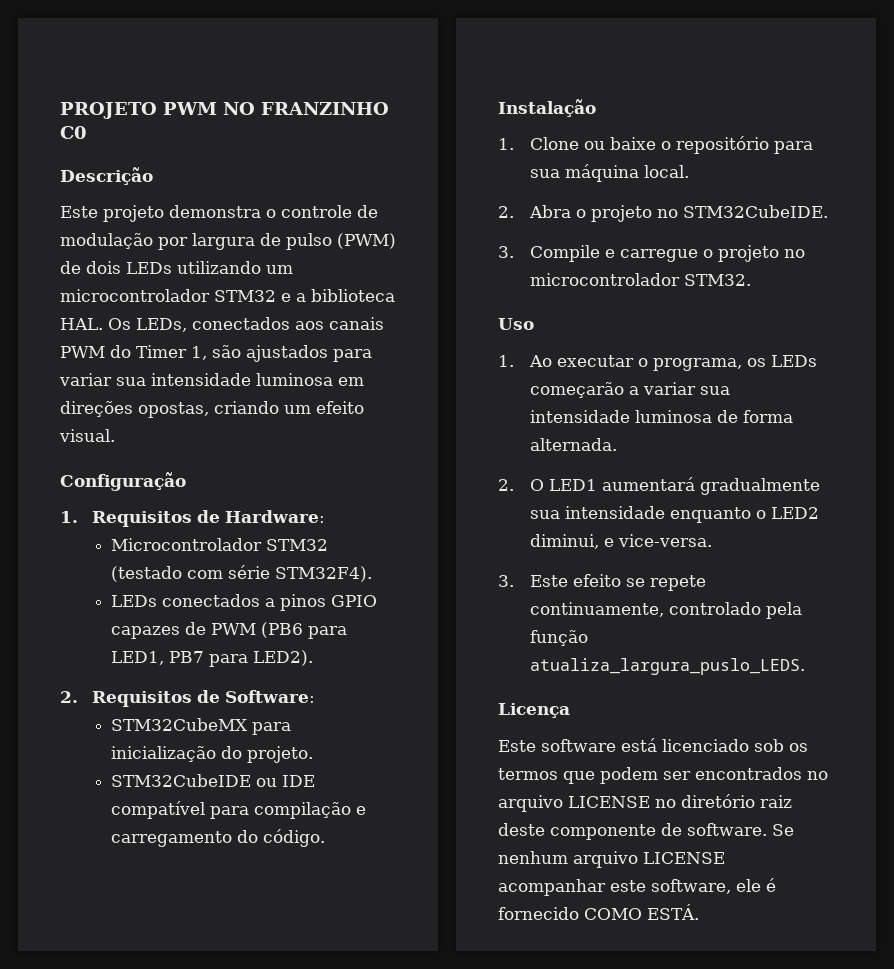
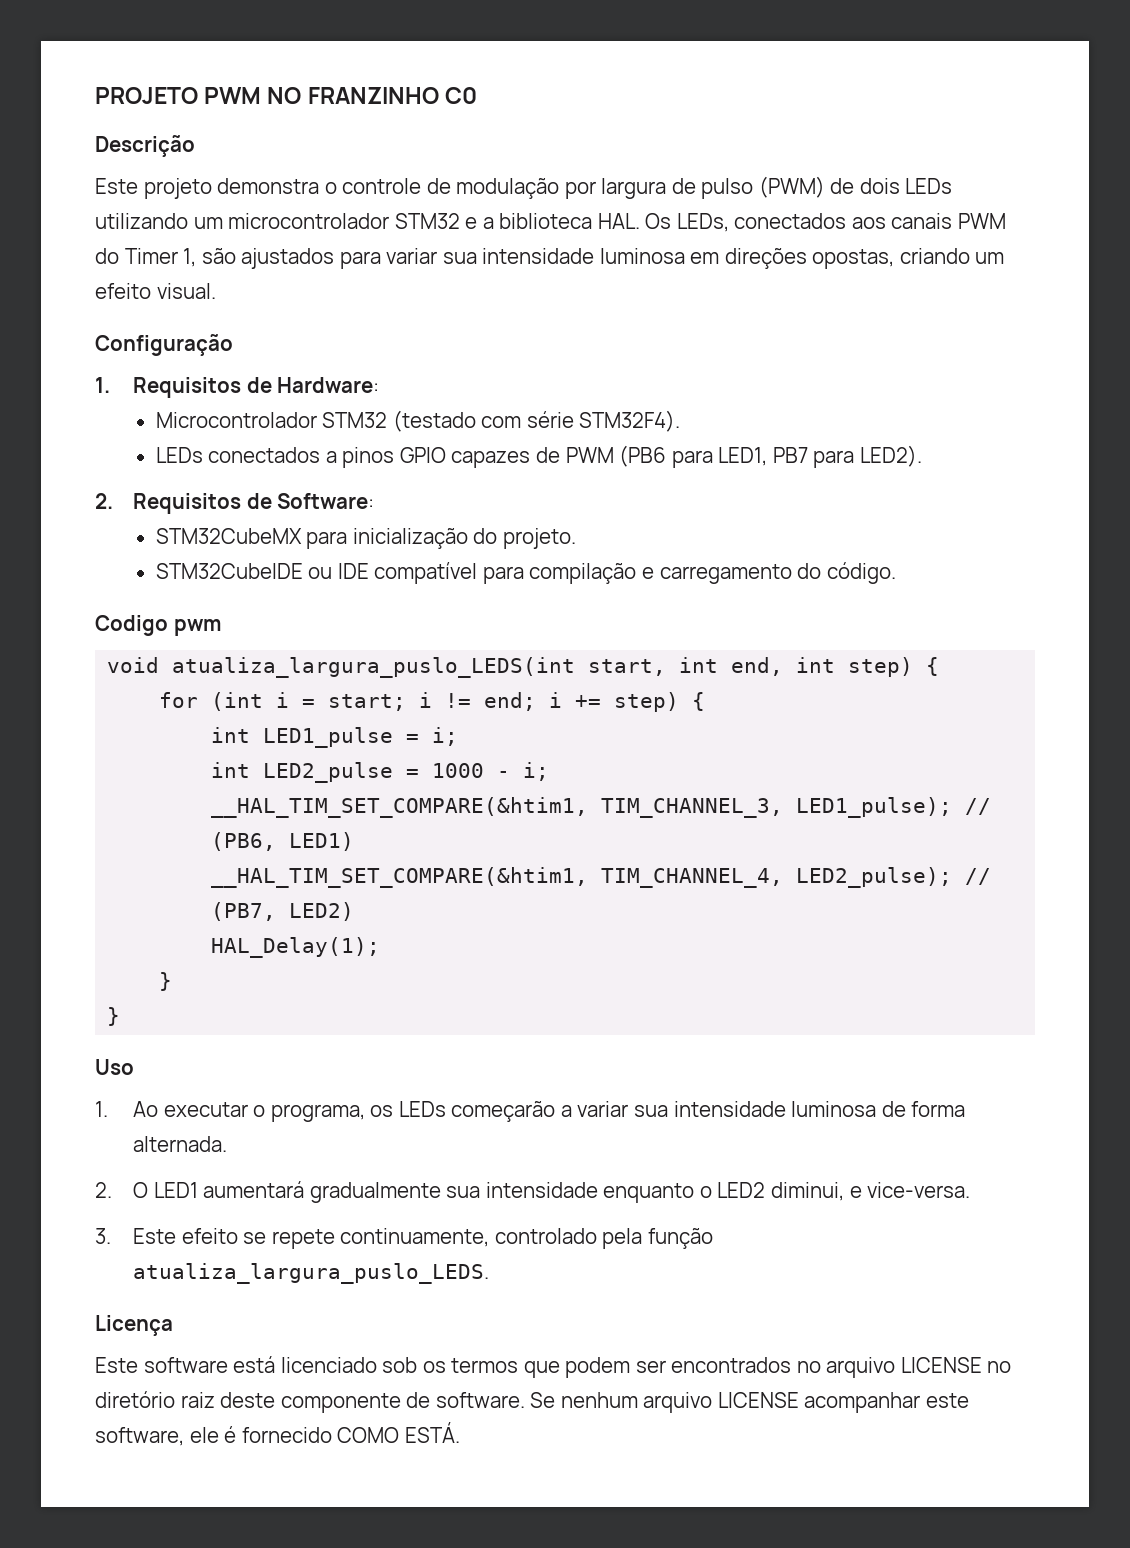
- Instalação
- 1. Clone ou baixe o repositório para sua máquina local.
- 2. Abra o projeto no STM32CubeIDE.
- 3. Compile e carregue o projeto no microcontrolador STM32.
+ Codigo pwm
+ void atualiza_largura_puslo_LEDS(int start, int end, int step) {
+ for (int i = start; i != end; i += step) {
+ int LED1_pulse = i;
+ int LED2_pulse = 1000 - i;
+ __HAL_TIM_SET_COMPARE(&htim1, TIM_CHANNEL_3, LED1_pulse); // (PB6, LED1)
+ __HAL_TIM_SET_COMPARE(&htim1, TIM_CHANNEL_4, LED2_pulse); // (PB7, LED2)
+ HAL_Delay(1);
+ }
+ }

